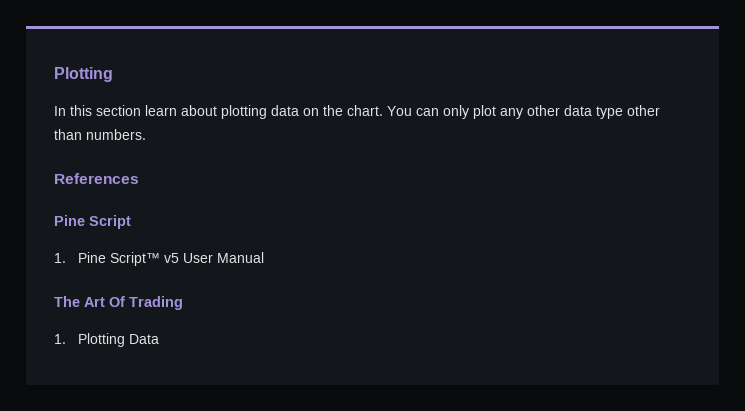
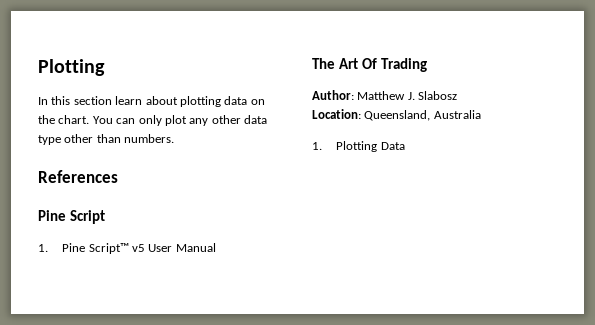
+ Author: Matthew J. Slabosz
+ Location: Queensland, Australia

